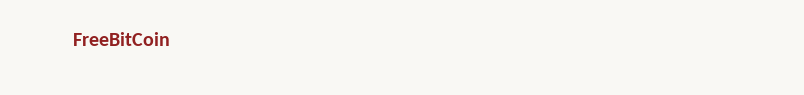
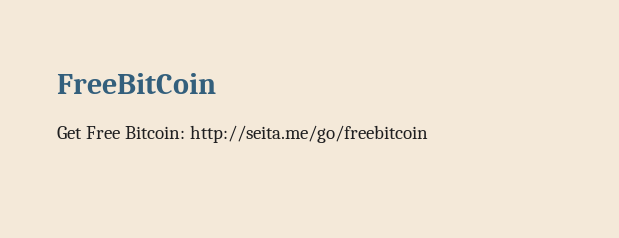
+ Get Free Bitcoin: http://seita.me/go/freebitcoin

